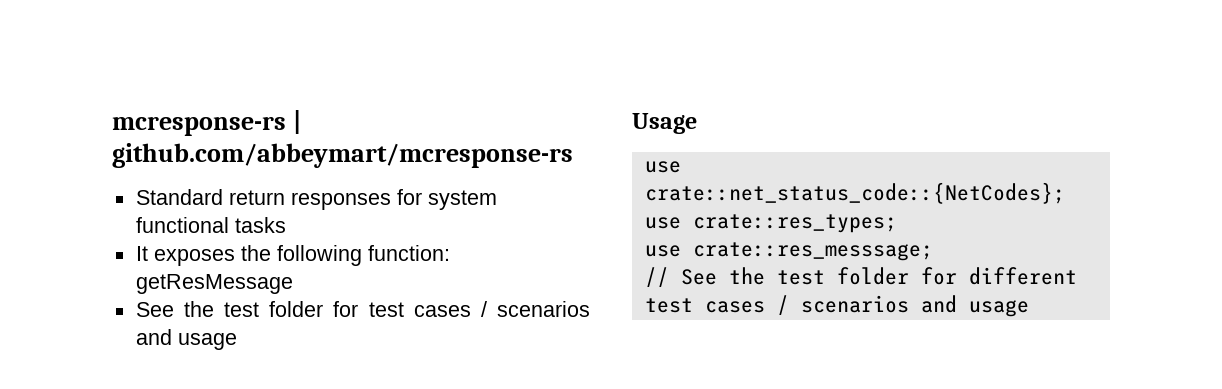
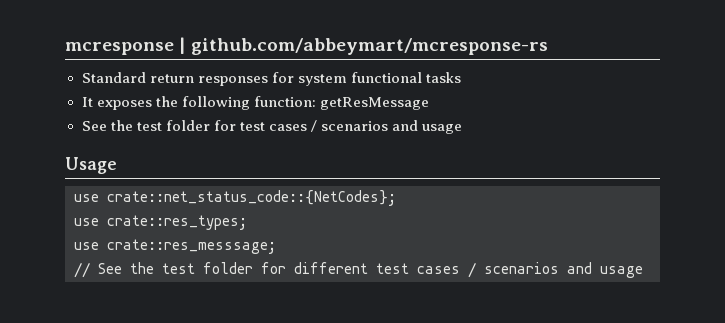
- mcresponse-rs | github.com/abbeymart/mcresponse-rs
+ mcresponse | github.com/abbeymart/mcresponse-rs

